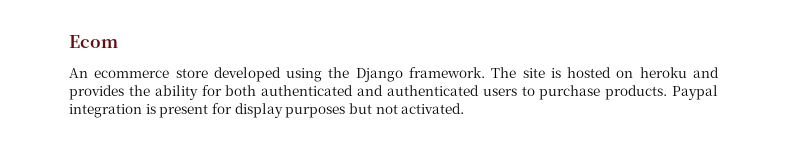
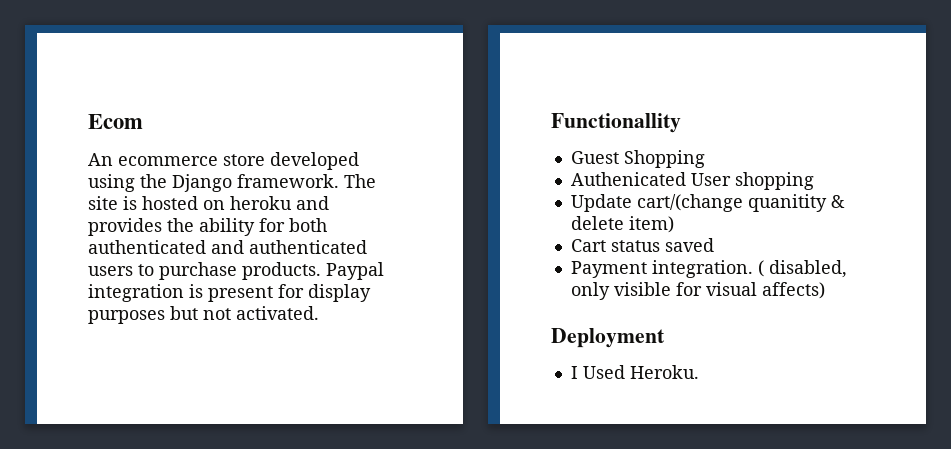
+ Functionallity
+ Guest Shopping
+ Authenicated User shopping
+ Update cart/(change quanitity & delete item)
+ Cart status saved
+ Payment integration. ( disabled, only visible for visual affects)
+ Deployment
+ I Used Heroku.

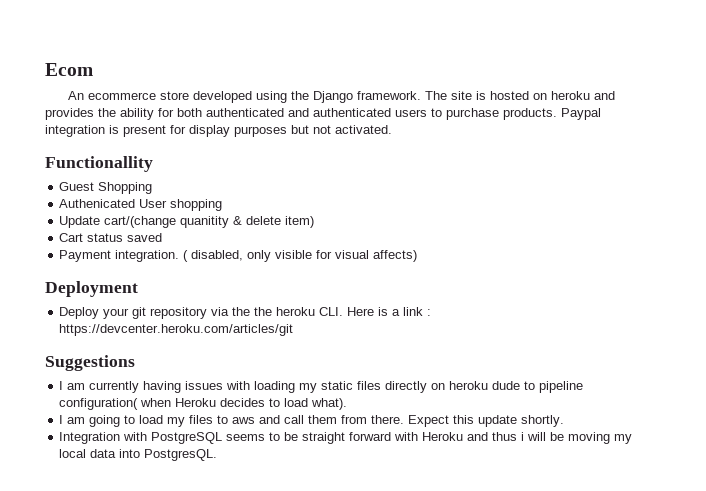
- I Used Heroku.
+ Deploy your git repository via the the heroku CLI. Here is a link : https://devcenter.heroku.com/articles/git
+ Suggestions
+ I am currently having issues with loading my static files directly on heroku dude to pipeline configuration( when Heroku decides to load what).
+ I am going to load my files to aws and call them from there. Expect this update shortly.
+ Integration with PostgreSQL seems to be straight forward with Heroku and thus i will be moving my local data into PostgresQL.

